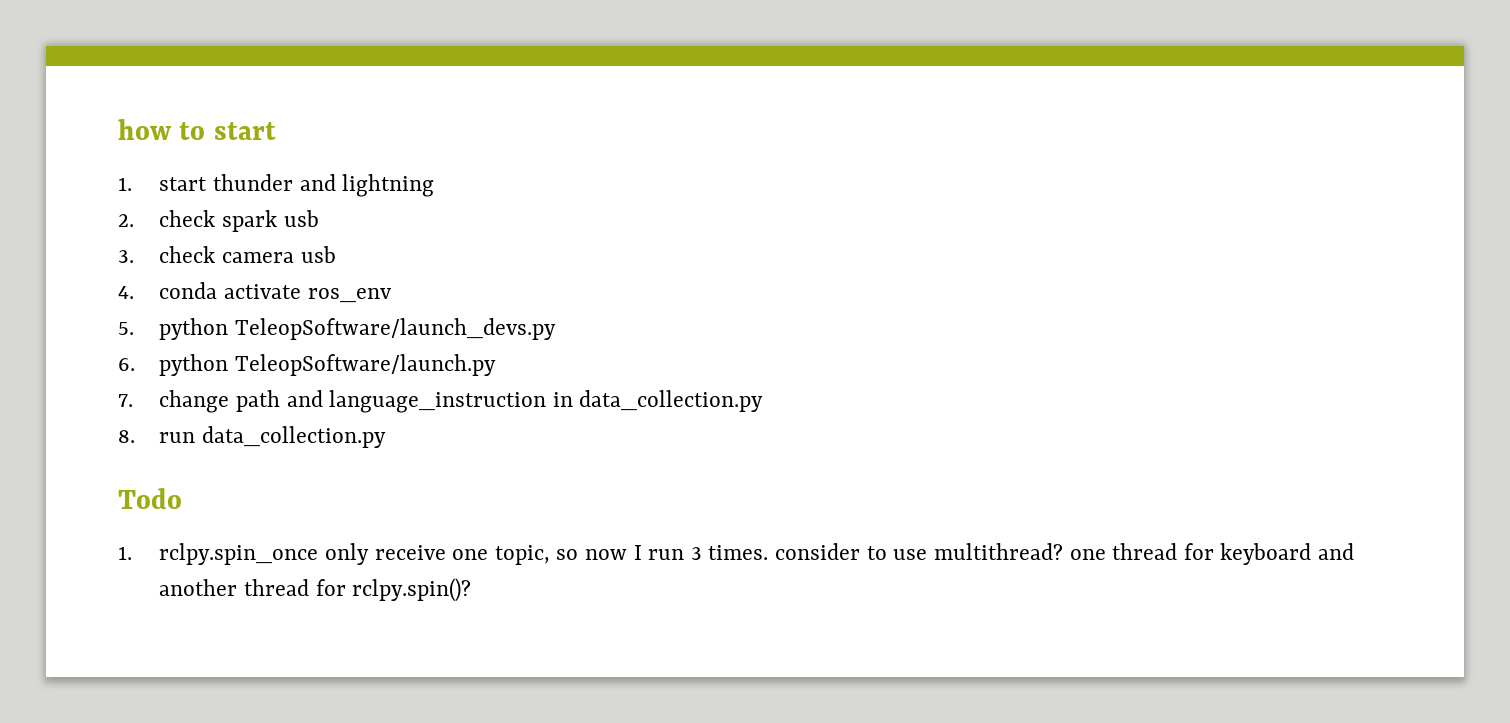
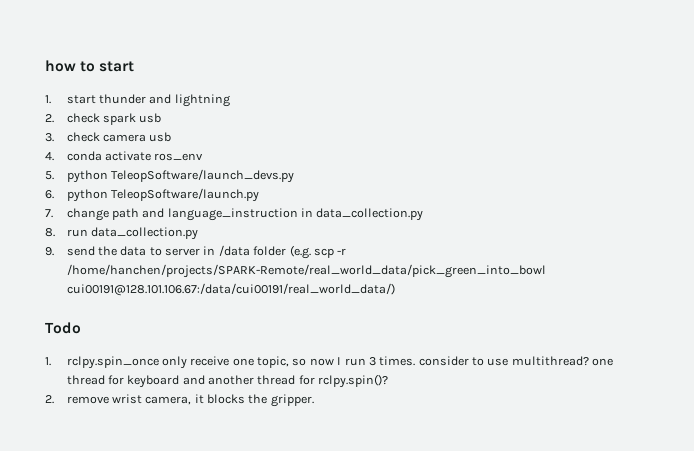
+ 9. send the data to server in /data folder (e.g. scp -r /home/hanchen/projects/SPARK-Remote/real_world_data/pick_green_into_bowl cui00191@128.101.106.67:/data/cui00191/real_world_data/)
+ 2. remove wrist camera, it blocks the gripper.

